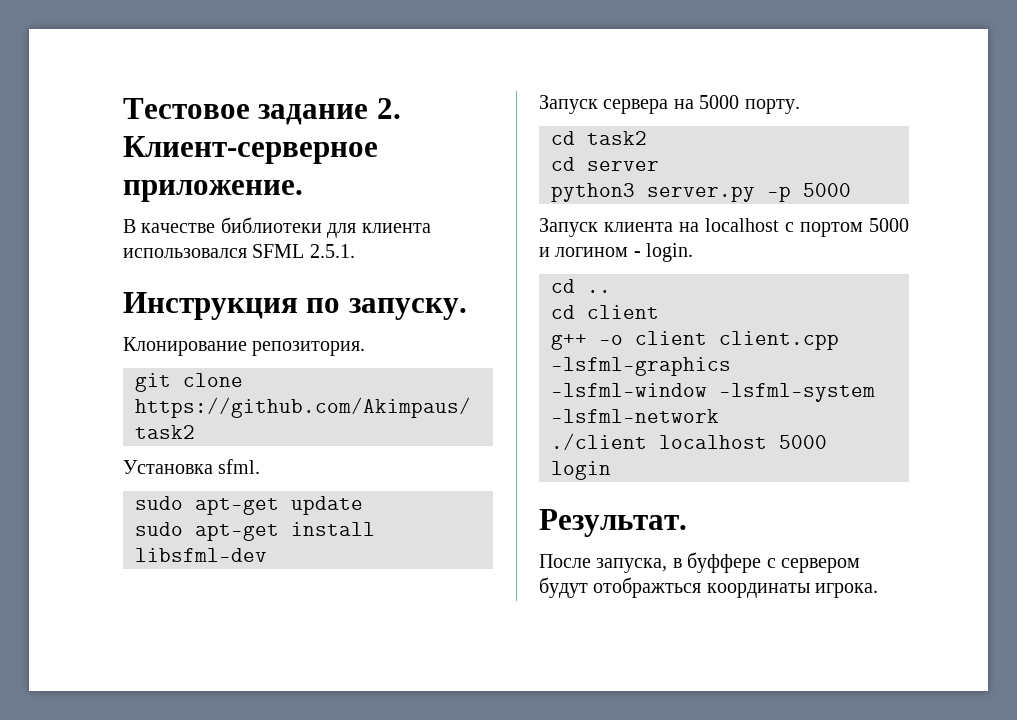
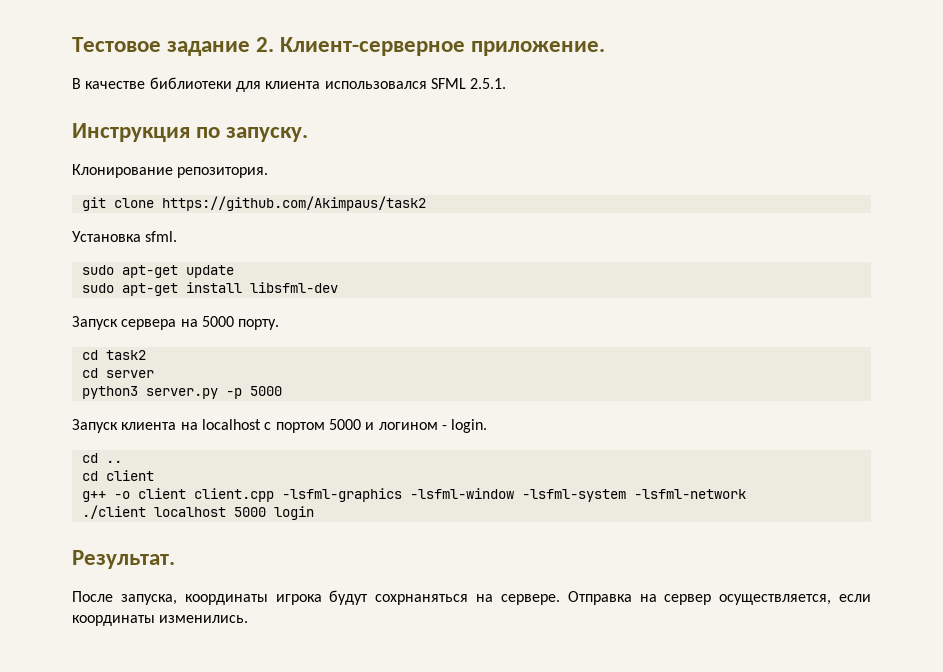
- После запуска, в буффере с сервером будут отображться координаты игрока.
+ После запуска, координаты игрока будут сохрнаняться на сервере. Отправка на сервер осуществляется, если координаты изменились.

